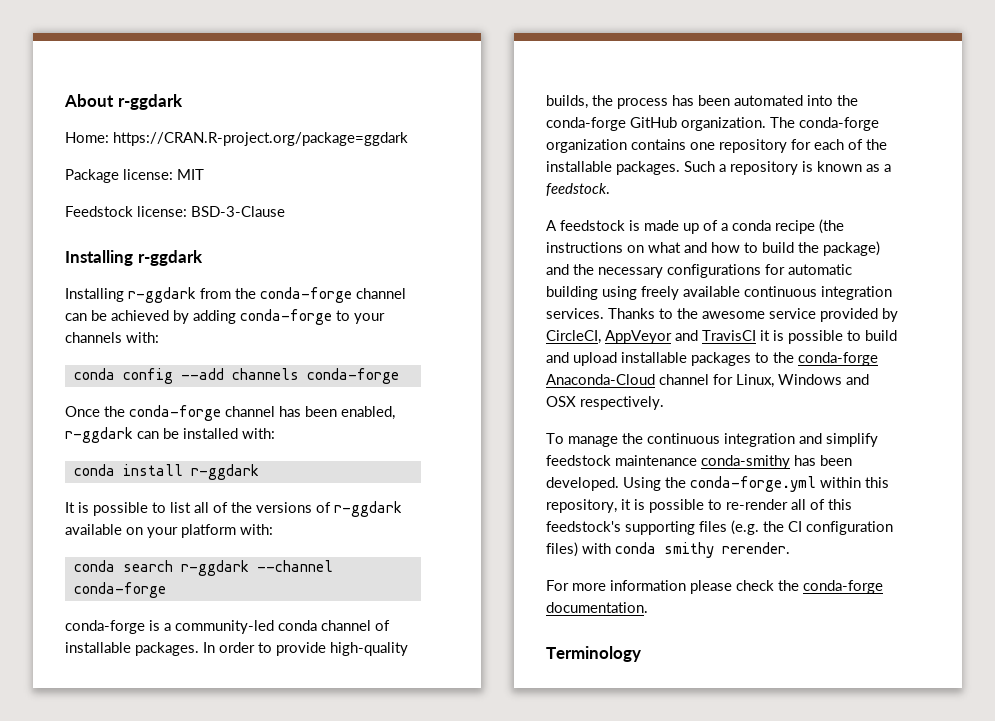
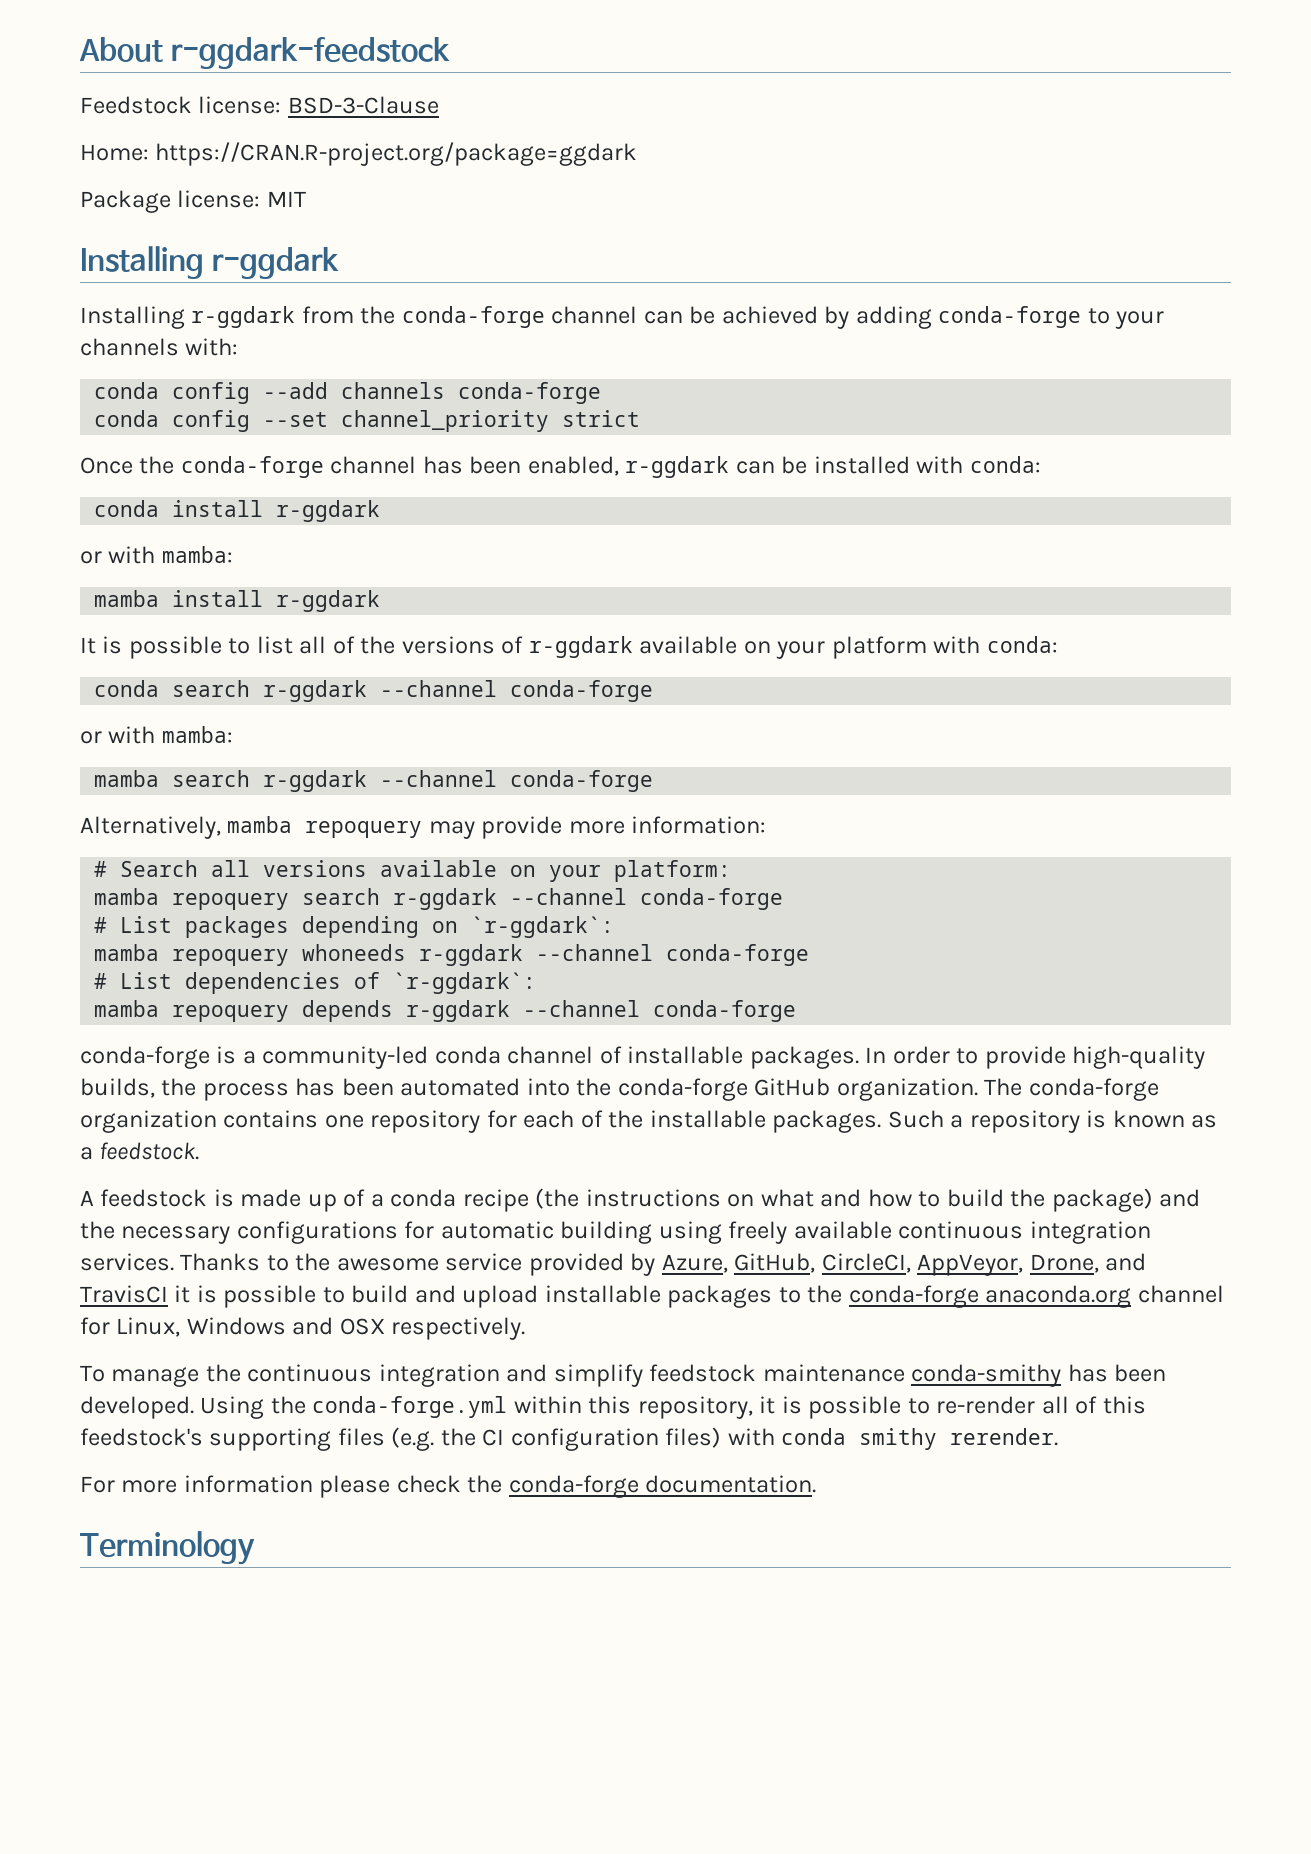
- About r-ggdark
+ About r-ggdark-feedstock
+ Feedstock license: BSD-3-Clause
- Feedstock license: BSD-3-Clause
+ conda config --set channel_priority strict
- Once the conda-forge channel has been enabled, r-ggdark can be installed with:
+ Once the conda-forge channel has been enabled, r-ggdark can be installed with conda:
  conda install r-ggdark
+ or with mamba:
+ mamba install r-ggdark
- It is possible to list all of the versions of r-ggdark available on your platform with:
+ It is possible to list all of the versions of r-ggdark available on your platform with conda:
  conda search r-ggdark --channel conda-forge
+ or with mamba:
+ mamba search r-ggdark --channel conda-forge
+ Alternatively, mamba repoquery may provide more information:
+ # Search all versions available on your platform:
+ mamba repoquery search r-ggdark --channel conda-forge
+ # List packages depending on `r-ggdark`:
+ mamba repoquery whoneeds r-ggdark --channel conda-forge
+ # List dependencies of `r-ggdark`:
+ mamba repoquery depends r-ggdark --channel conda-forge
- Thanks to the awesome service provided by CircleCI, AppVeyor and TravisCI it is possible to build and upload installable packages to the conda-forge Anaconda-Cloud channel for Linux, Windows and OSX respectively.
+ Thanks to the awesome service provided by Azure, GitHub, CircleCI, AppVeyor, Drone, and TravisCI it is possible to build and upload installable packages to the conda-forge anaconda.org channel for Linux, Windows and OSX respectively.

